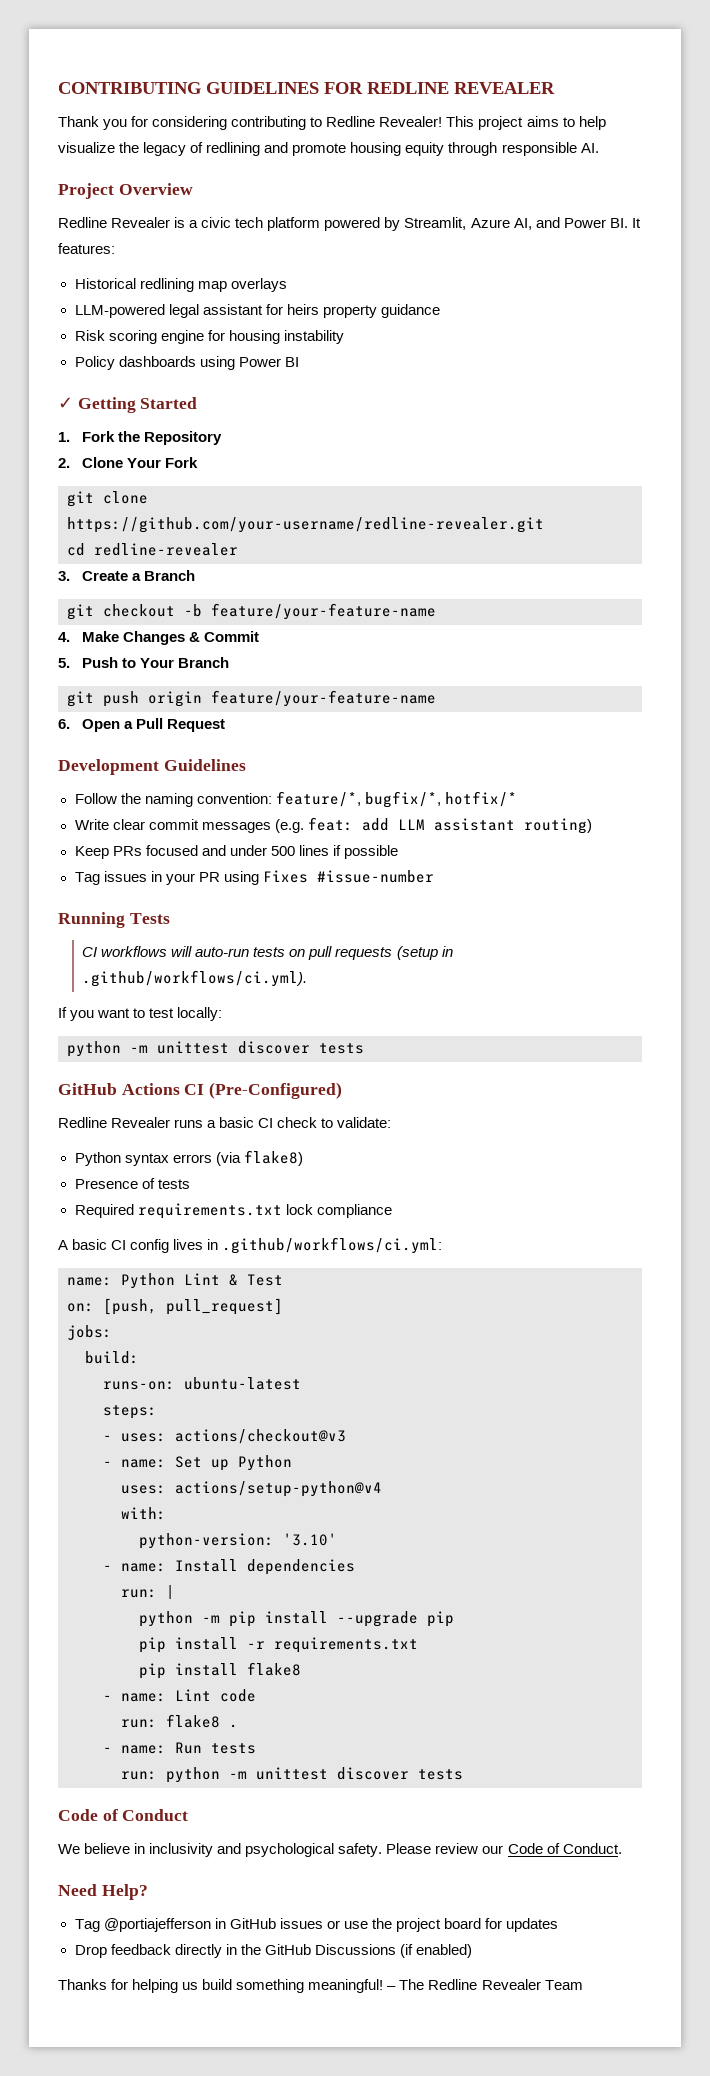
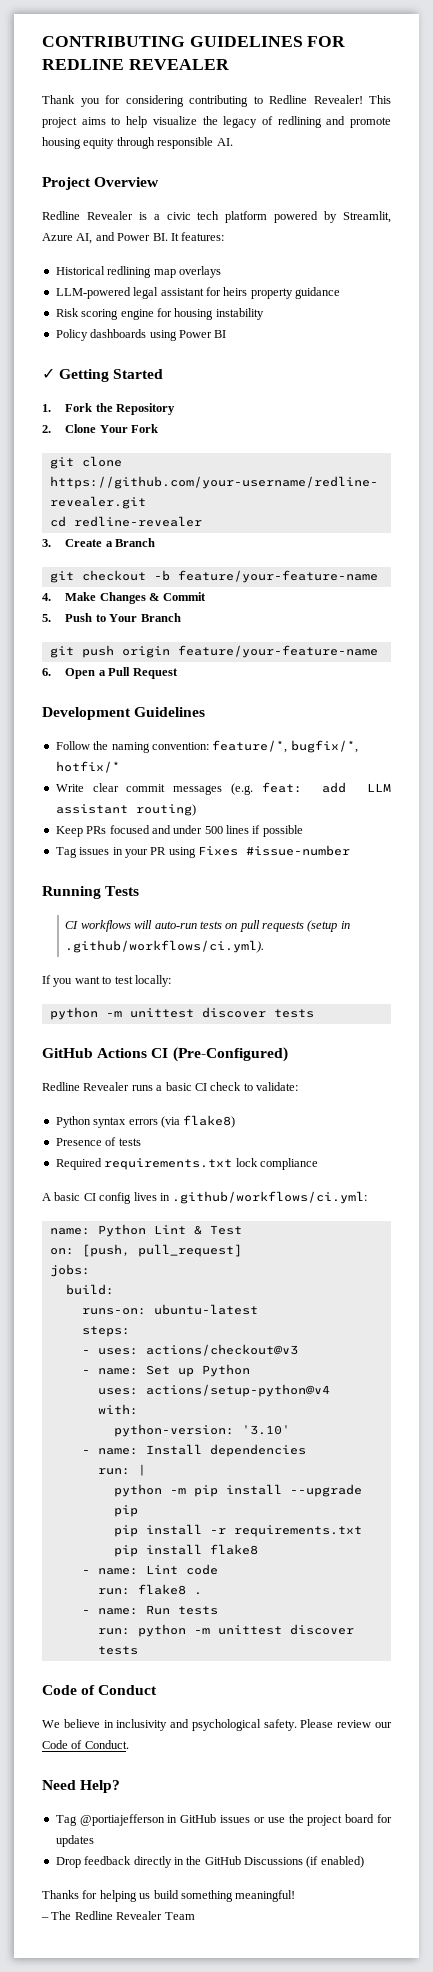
- Thanks for helping us build something meaningful! – The Redline Revealer Team
+ Thanks for helping us build something meaningful!
+ – The Redline Revealer Team

